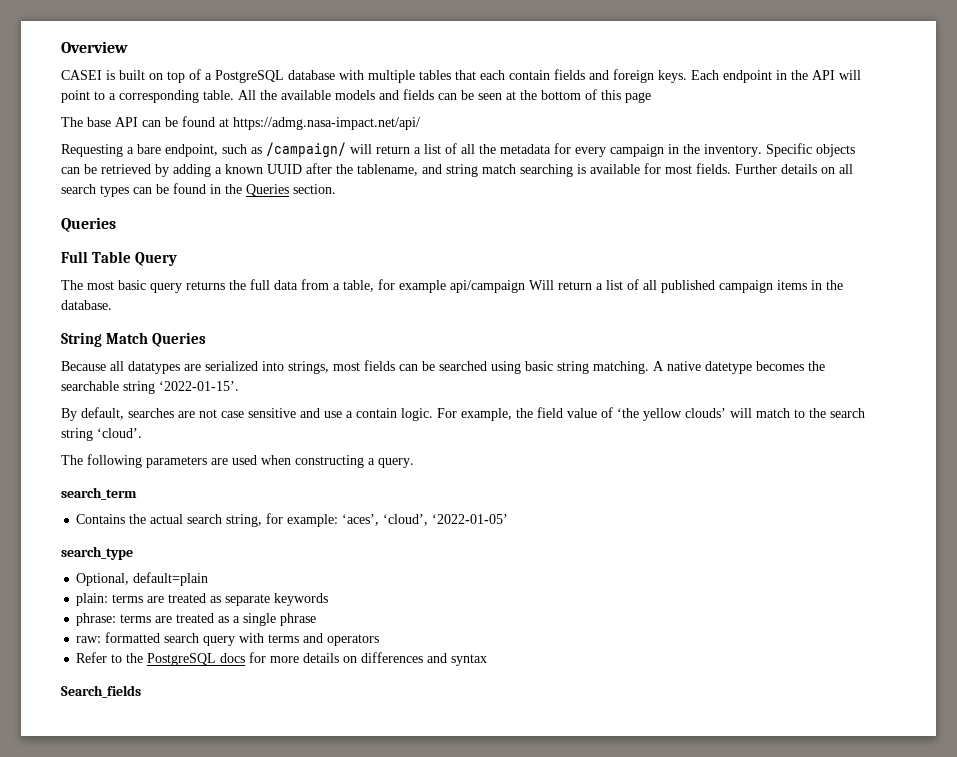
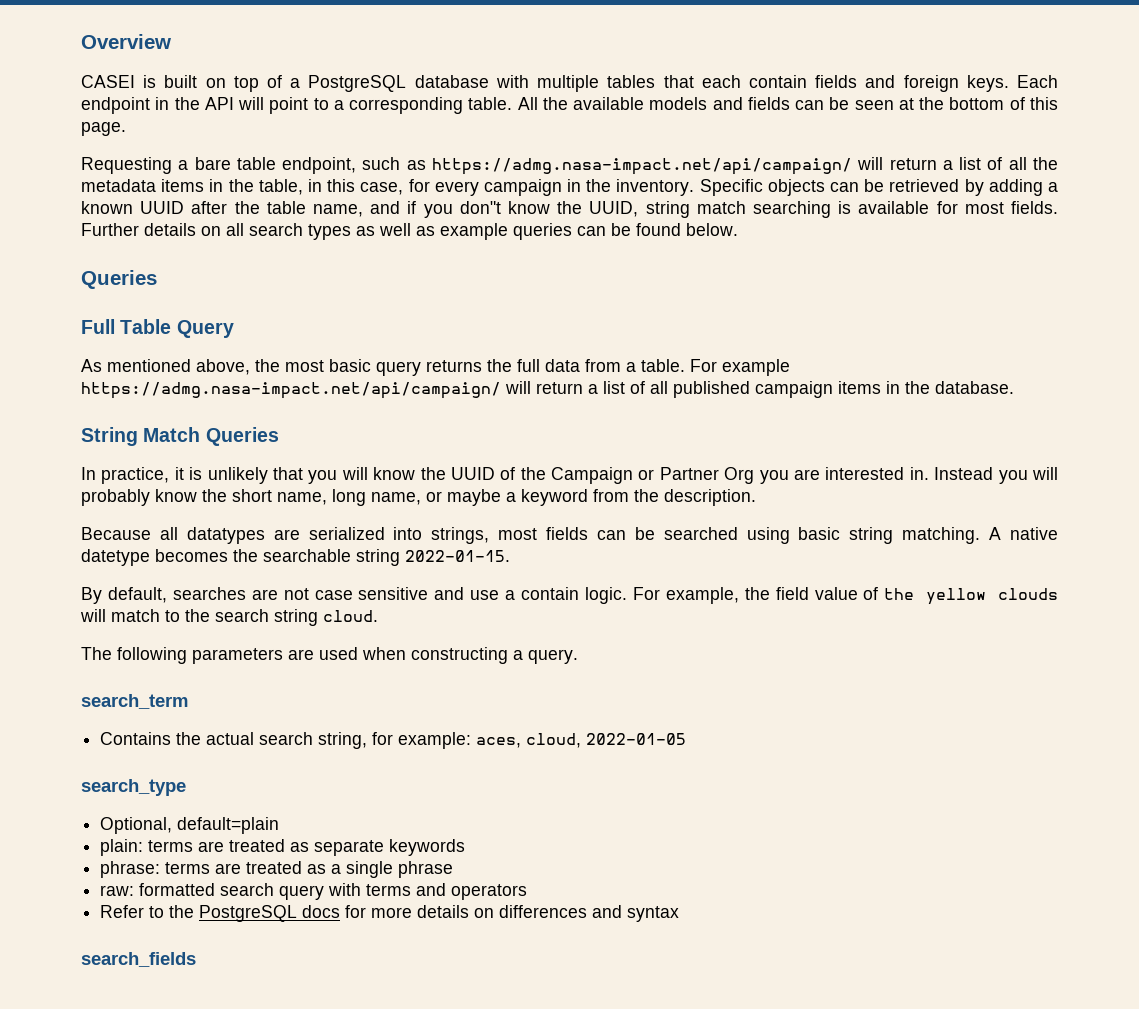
- All the available models and fields can be seen at the bottom of this page
- The base API can be found at https://admg.nasa-impact.net/api/
+ All the available models and fields can be seen at the bottom of this page.
- Requesting a bare endpoint, such as /campaign/ will return a list of all the metadata for every campaign in the inventory.
+ Requesting a bare table endpoint, such as https://admg.nasa-impact.net/api/campaign/ will return a list of all the metadata items in the table, in this case, for every campaign in the inventory.
- Specific objects can be retrieved by adding a known UUID after the tablename, and string match searching is available for most fields.
+ Specific objects can be retrieved by adding a known UUID after the table name, and if you don"t know the UUID, string match searching is available for most fields.
- Further details on all search types can be found in the Queries section.
+ Further details on all search types as well as example queries can be found below.
- The most basic query returns the full data from a table, for example api/campaign Will return a list of all published campaign items in the database.
+ As mentioned above, the most basic query returns the full data from a table. For example https://admg.nasa-impact.net/api/campaign/ will return a list of all published campaign items in the database.
+ In practice, it is unlikely that you will know the UUID of the Campaign or Partner Org you are interested in. Instead you will probably know the short name, long name, or maybe a keyword from the description.
- A native datetype becomes the searchable string ‘2022-01-15’.
+ A native datetype becomes the searchable string 2022-01-15.
- For example, the field value of ‘the yellow clouds’ will match to the search string ‘cloud’.
+ For example, the field value of the yellow clouds will match to the search string cloud.
- Contains the actual search string, for example: ‘aces’, ‘cloud’, ‘2022-01-05’
+ Contains the actual search string, for example: aces, cloud, 2022-01-05
- Search_fields
+ search_fields

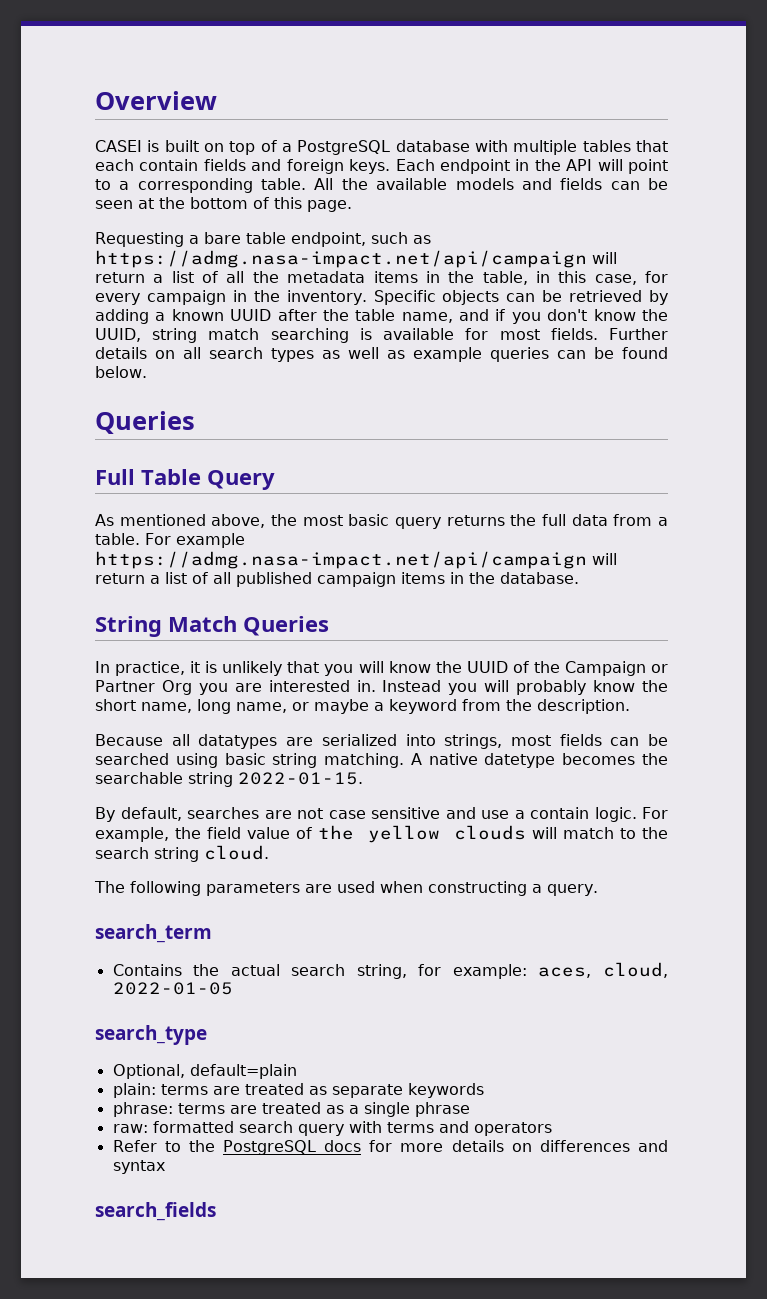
- Requesting a bare table endpoint, such as https://admg.nasa-impact.net/api/campaign/ will return a list of all the metadata items in the table, in this case, for every campaign in the inventory.
+ Requesting a bare table endpoint, such as https://admg.nasa-impact.net/api/campaign will return a list of all the metadata items in the table, in this case, for every campaign in the inventory.
- Specific objects can be retrieved by adding a known UUID after the table name, and if you don"t know the UUID, string match searching is available for most fields.
+ Specific objects can be retrieved by adding a known UUID after the table name, and if you don't know the UUID, string match searching is available for most fields.
- For example https://admg.nasa-impact.net/api/campaign/ will return a list of all published campaign items in the database.
+ For example https://admg.nasa-impact.net/api/campaign will return a list of all published campaign items in the database.

